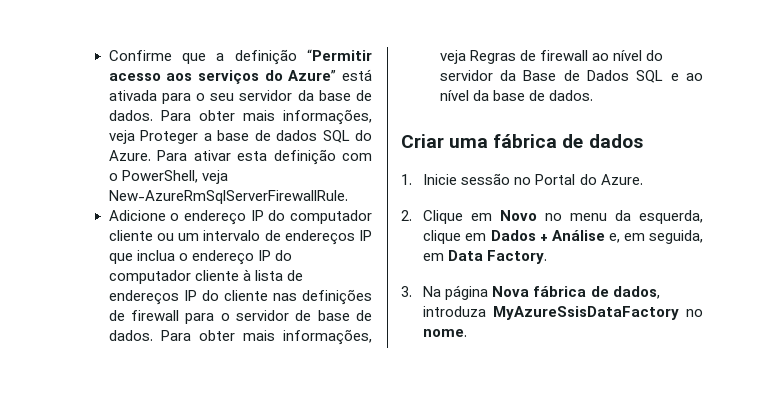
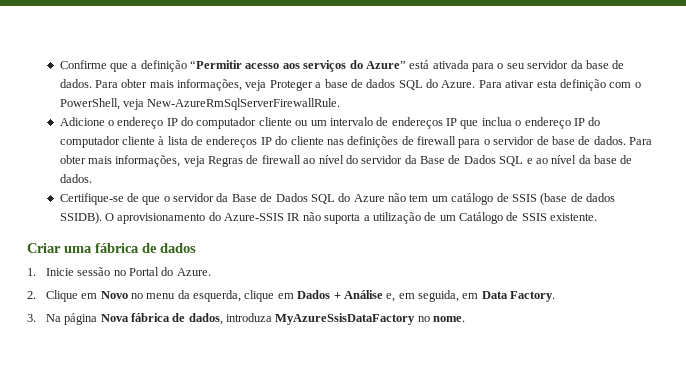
+ Certifique-se de que o servidor da Base de Dados SQL do Azure não tem um catálogo de SSIS (base de dados SSIDB). O aprovisionamento do Azure-SSIS IR não suporta a utilização de um Catálogo de SSIS existente.

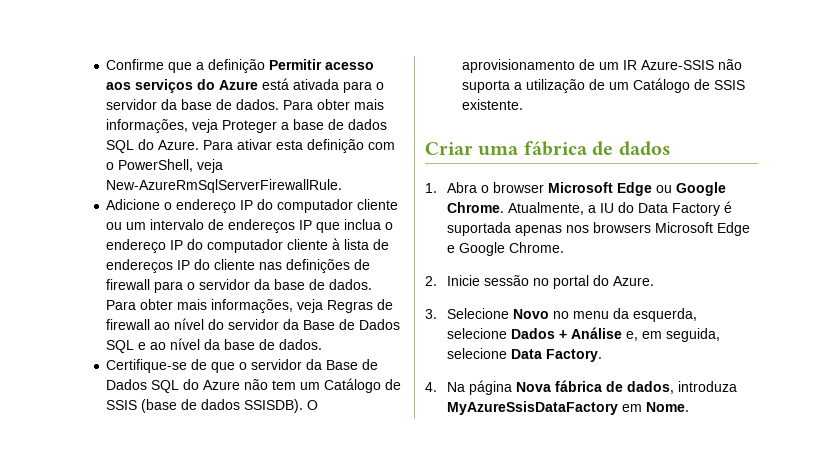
- Confirme que a definição “Permitir acesso aos serviços do Azure” está ativada para o seu servidor da base de dados.
+ Confirme que a definição Permitir acesso aos serviços do Azure está ativada para o servidor da base de dados.
- Adicione o endereço IP do computador cliente ou um intervalo de endereços IP que inclua o endereço IP do computador cliente à lista de endereços IP do cliente nas definições de firewall para o servidor de base de dados.
+ Adicione o endereço IP do computador cliente ou um intervalo de endereços IP que inclua o endereço IP do computador cliente à lista de endereços IP do cliente nas definições de firewall para o servidor da base de dados.
- Certifique-se de que o servidor da Base de Dados SQL do Azure não tem um catálogo de SSIS (base de dados SSIDB).
+ Certifique-se de que o servidor da Base de Dados SQL do Azure não tem um Catálogo de SSIS (base de dados SSISDB).
- O aprovisionamento do Azure-SSIS IR não suporta a utilização de um Catálogo de SSIS existente.
+ O aprovisionamento de um IR Azure-SSIS não suporta a utilização de um Catálogo de SSIS existente.
- 1. Inicie sessão no Portal do Azure.
+ 1. Abra o browser Microsoft Edge ou Google Chrome. Atualmente, a IU do Data Factory é suportada apenas nos browsers Microsoft Edge e Google Chrome.
+ 2. Inicie sessão no portal do Azure.
- 2. Clique em Novo no menu da esquerda, clique em Dados + Análise e, em seguida, em Data Factory.
+ 3. Selecione Novo no menu da esquerda, selecione Dados + Análise e, em seguida, selecione Data Factory.
- 3. Na página Nova fábrica de dados, introduza MyAzureSsisDataFactory no nome.
+ 4. Na página Nova fábrica de dados, introduza MyAzureSsisDataFactory em Nome.

